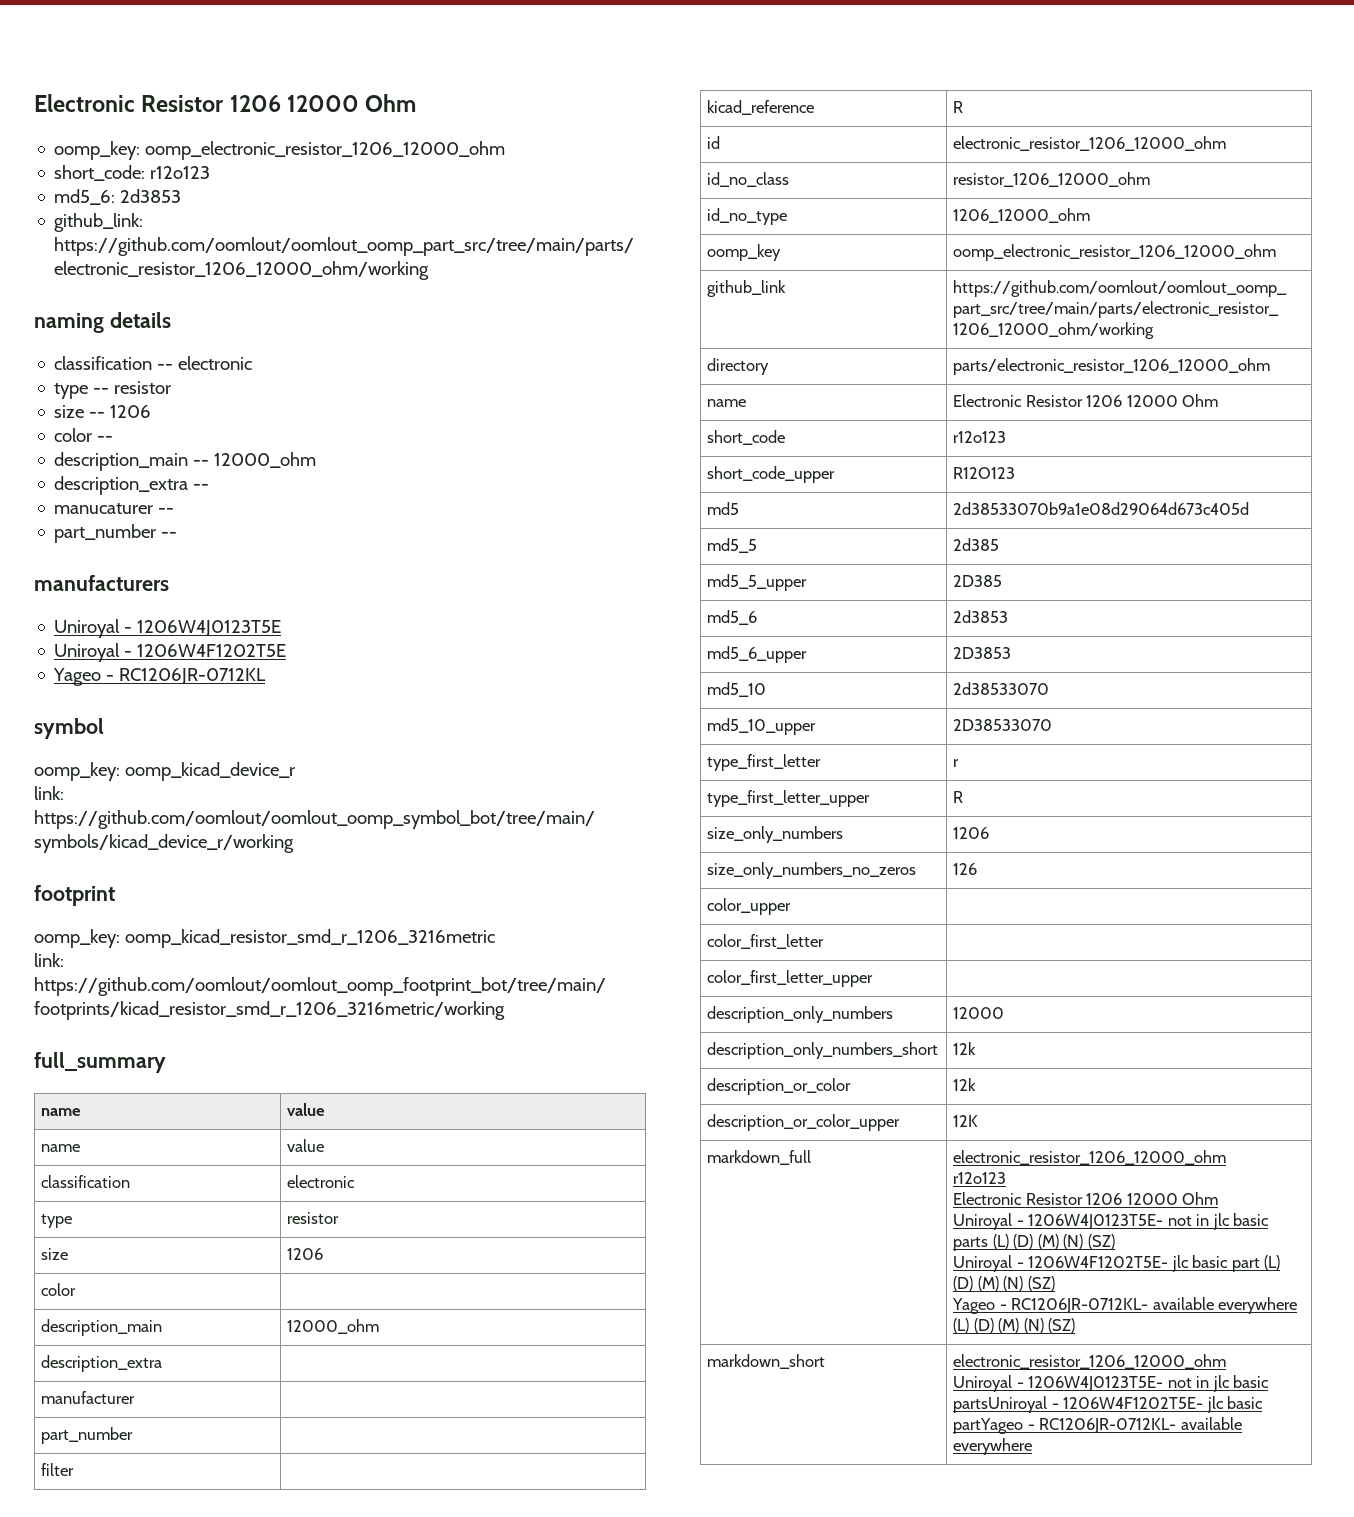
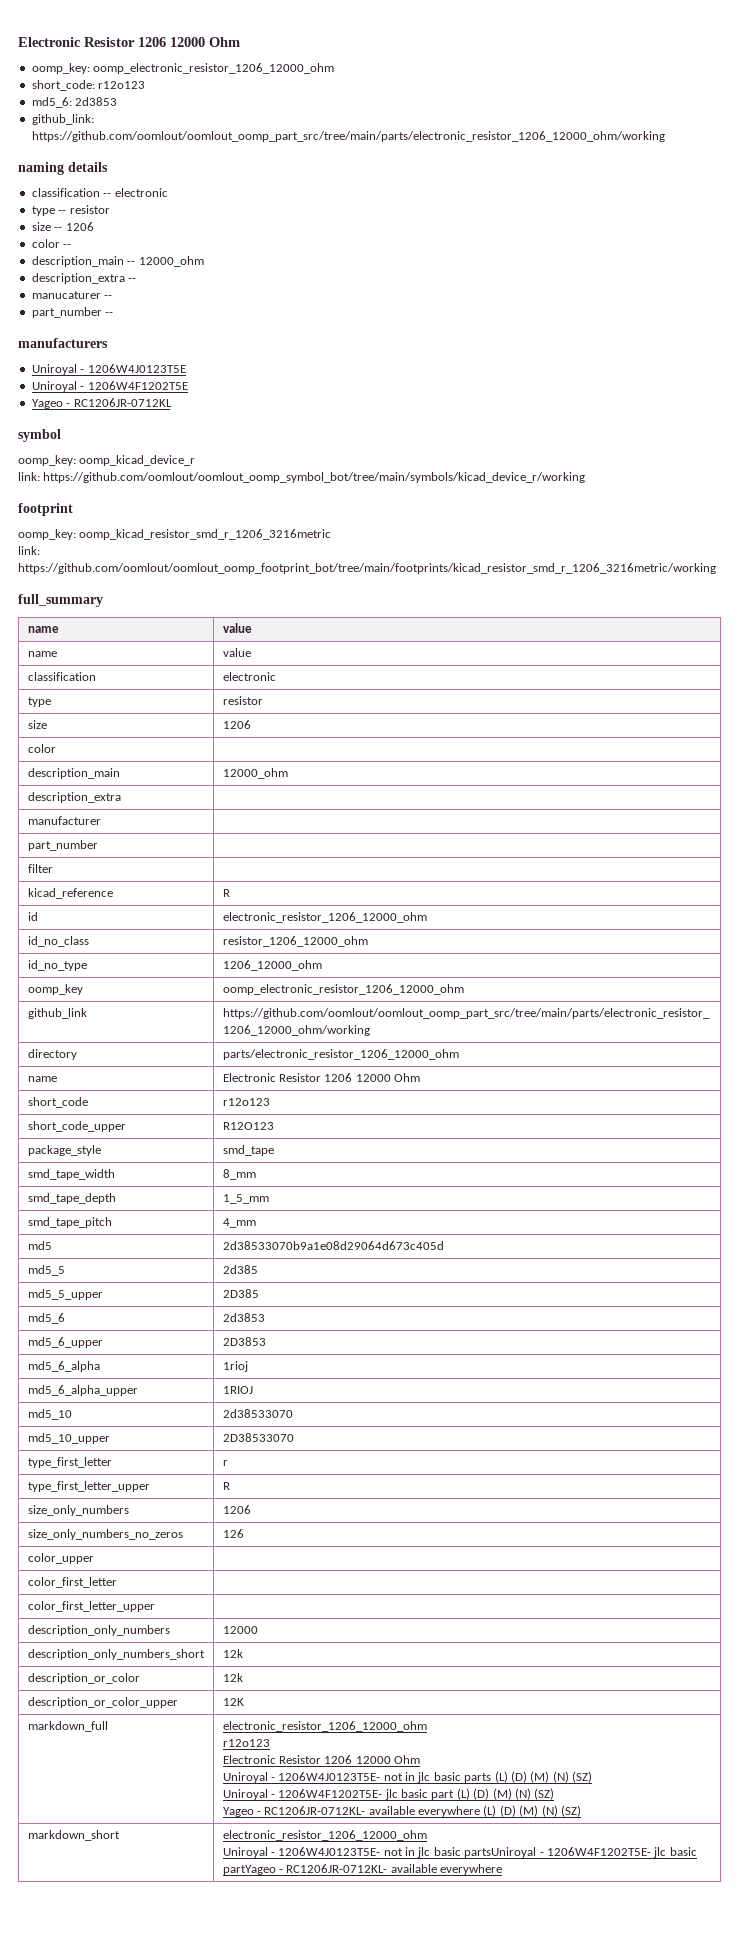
+ package_style | smd_tape
+ smd_tape_width | 8_mm
+ smd_tape_depth | 1_5_mm
+ smd_tape_pitch | 4_mm
+ md5_6_alpha | 1rioj
+ md5_6_alpha_upper | 1RIOJ

